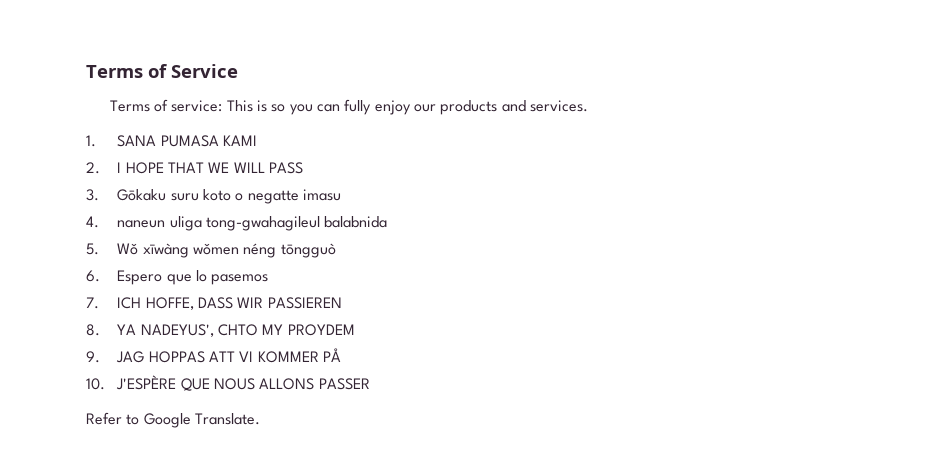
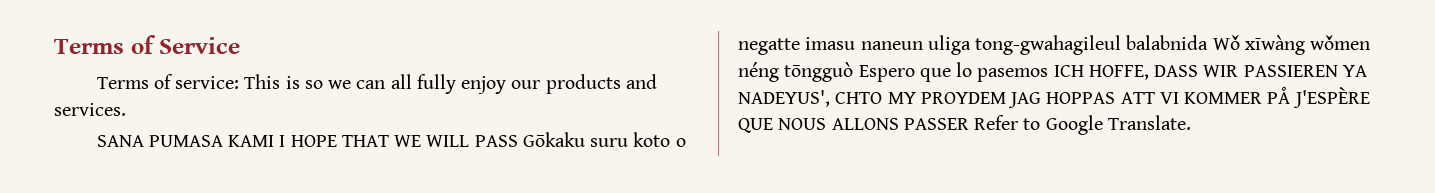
- Terms of service: This is so you can fully enjoy our products and services.
+ Terms of service: This is so we can all fully enjoy our products and services.
- 1. SANA PUMASA KAMI
- 2. I HOPE THAT WE WILL PASS
- 3. Gōkaku suru koto o negatte imasu
- 4. naneun uliga tong-gwahagileul balabnida
- 5. Wǒ xīwàng wǒmen néng tōngguò
- 6. Espero que lo pasemos
- 7. ICH HOFFE, DASS WIR PASSIEREN
- 8. YA NADEYUS', CHTO MY PROYDEM
- 9. JAG HOPPAS ATT VI KOMMER PÅ
- 10. J'ESPÈRE QUE NOUS ALLONS PASSER
- Refer to Google Translate.
+ SANA PUMASA KAMI I HOPE THAT WE WILL PASS Gōkaku suru koto o negatte imasu naneun uliga tong-gwahagileul balabnida Wǒ xīwàng wǒmen néng tōngguò Espero que lo pasemos ICH HOFFE, DASS WIR PASSIEREN YA NADEYUS', CHTO MY PROYDEM JAG HOPPAS ATT VI KOMMER PÅ J'ESPÈRE QUE NOUS ALLONS PASSER Refer to Google Translate.

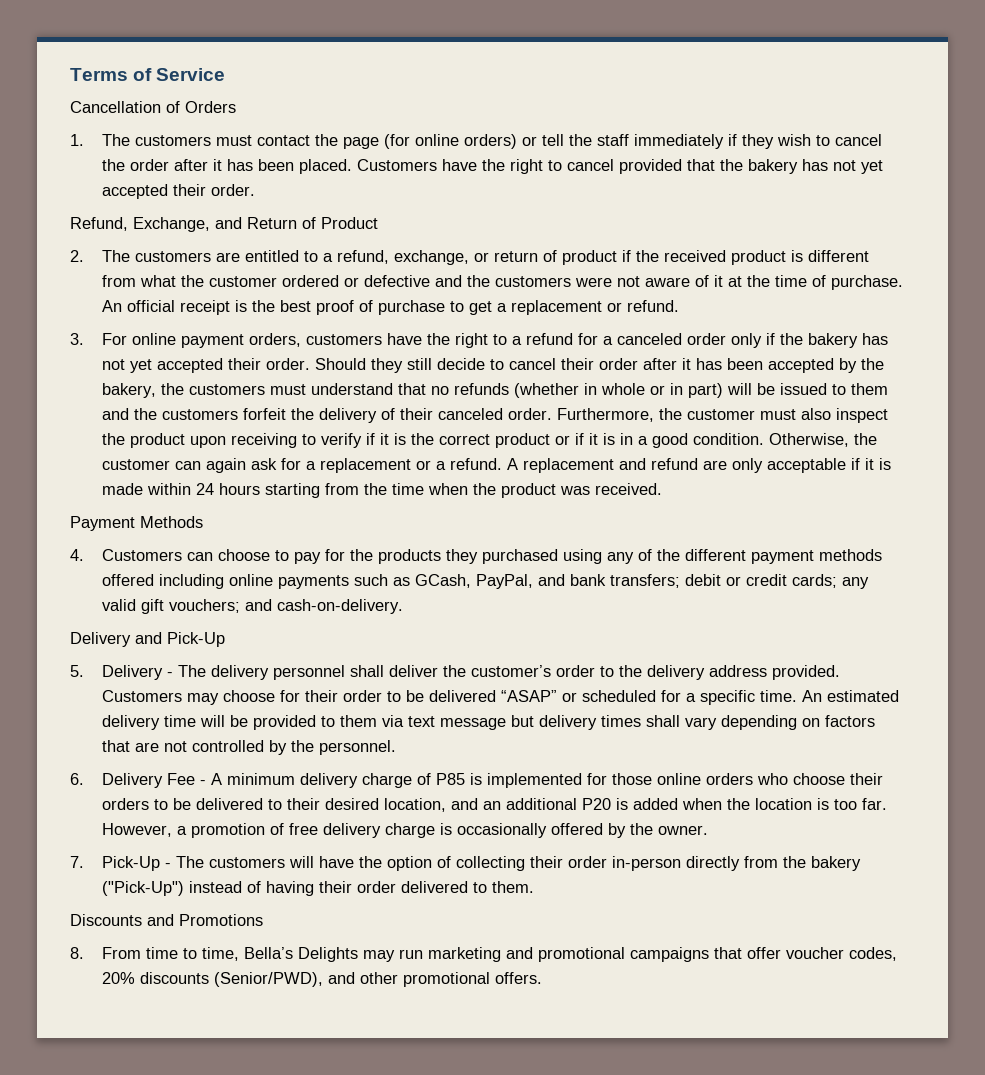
- Terms of service: This is so we can all fully enjoy our products and services.
- SANA PUMASA KAMI I HOPE THAT WE WILL PASS Gōkaku suru koto o negatte imasu naneun uliga tong-gwahagileul balabnida Wǒ xīwàng wǒmen néng tōngguò Espero que lo pasemos ICH HOFFE, DASS WIR PASSIEREN YA NADEYUS', CHTO MY PROYDEM JAG HOPPAS ATT VI KOMMER PÅ J'ESPÈRE QUE NOUS ALLONS PASSER Refer to Google Translate.
+ Cancellation of Orders
+ 1. The customers must contact the page (for online orders) or tell the staff immediately if they wish to cancel the order after it has been placed. Customers have the right to cancel provided that the bakery has not yet accepted their order.
+ Refund, Exchange, and Return of Product
+ 2. The customers are entitled to a refund, exchange, or return of product if the received product is different from what the customer ordered or defective and the customers were not aware of it at the time of purchase. An official receipt is the best proof of purchase to get a replacement or refund.
+ 3. For online payment orders, customers have the right to a refund for a canceled order only if the bakery has not yet accepted their order. Should they still decide to cancel their order after it has been accepted by the bakery, the customers must understand that no refunds (whether in whole or in part) will be issued to them and the customers forfeit the delivery of their canceled order. Furthermore, the customer must also inspect the product upon receiving to verify if it is the correct product or if it is in a good condition. Otherwise, the customer can again ask for a replacement or a refund. A replacement and refund are only acceptable if it is made within 24 hours starting from the time when the product was received.
+ Payment Methods
+ 4. Customers can choose to pay for the products they purchased using any of the different payment methods offered including online payments such as GCash, PayPal, and bank transfers; debit or credit cards; any valid gift vouchers; and cash-on-delivery.
+ Delivery and Pick-Up
+ 5. Delivery - The delivery personnel shall deliver the customer’s order to the delivery address provided. Customers may choose for their order to be delivered “ASAP” or scheduled for a specific time. An estimated delivery time will be provided to them via text message but delivery times shall vary depending on factors that are not controlled by the personnel.
+ 6. Delivery Fee - A minimum delivery charge of P85 is implemented for those online orders who choose their orders to be delivered to their desired location, and an additional P20 is added when the location is too far. However, a promotion of free delivery charge is occasionally offered by the owner.
+ 7. Pick-Up - The customers will have the option of collecting their order in-person directly from the bakery ("Pick-Up") instead of having their order delivered to them.
+ Discounts and Promotions
+ 8. From time to time, Bella’s Delights may run marketing and promotional campaigns that offer voucher codes, 20% discounts (Senior/PWD), and other promotional offers.

